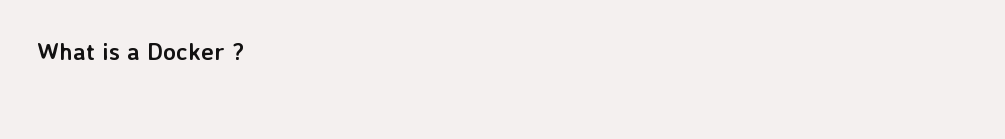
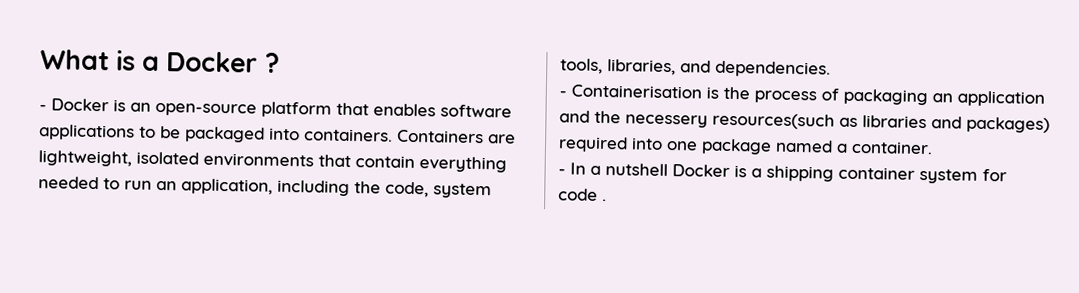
+ - Docker is an open-source platform that enables software applications to be packaged into containers. Containers are lightweight, isolated environments that contain everything needed to run an application, including the code, system tools, libraries, and dependencies.
+ - Containerisation is the process of packaging an application and the necessery resources(such as libraries and packages) required into one package named a container.
+ - In a nutshell Docker is a shipping container system for code .

